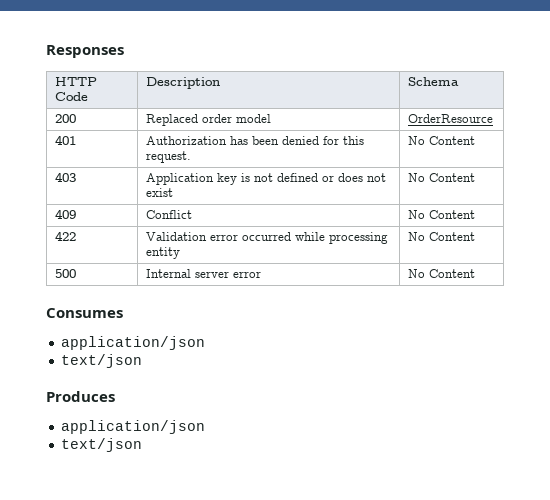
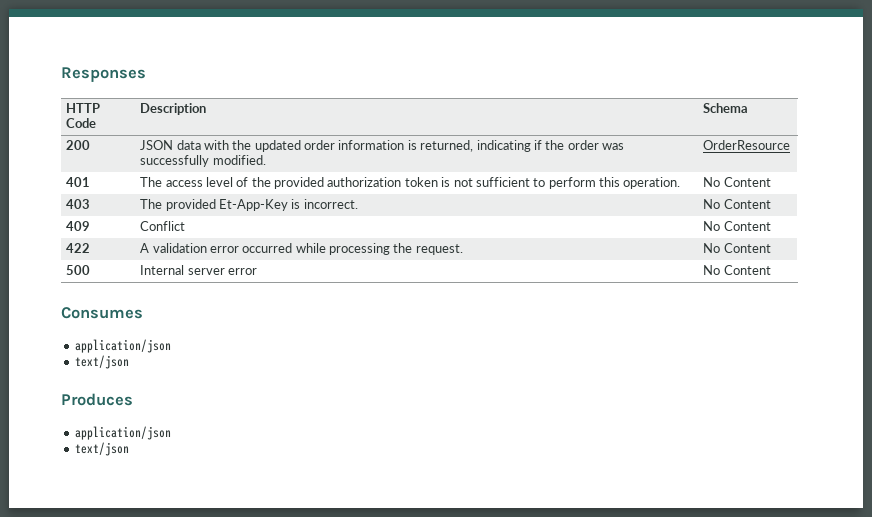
- 200 | Replaced order model | OrderResource
- 401 | Authorization has been denied for this request. | No Content
- 403 | Application key is not defined or does not exist | No Content
+ 200 | JSON data with the updated order information is returned, indicating if the order was successfully modified. | OrderResource
+ 401 | The access level of the provided authorization token is not sufficient to perform this operation. | No Content
+ 403 | The provided Et-App-Key is incorrect. | No Content
- 422 | Validation error occurred while processing entity | No Content
+ 422 | A validation error occurred while processing the request. | No Content

